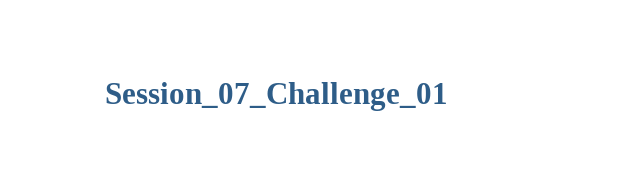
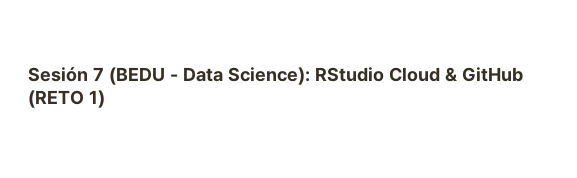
- Session_07_Challenge_01
+ Sesión 7 (BEDU - Data Science): RStudio Cloud & GitHub (RETO 1)

